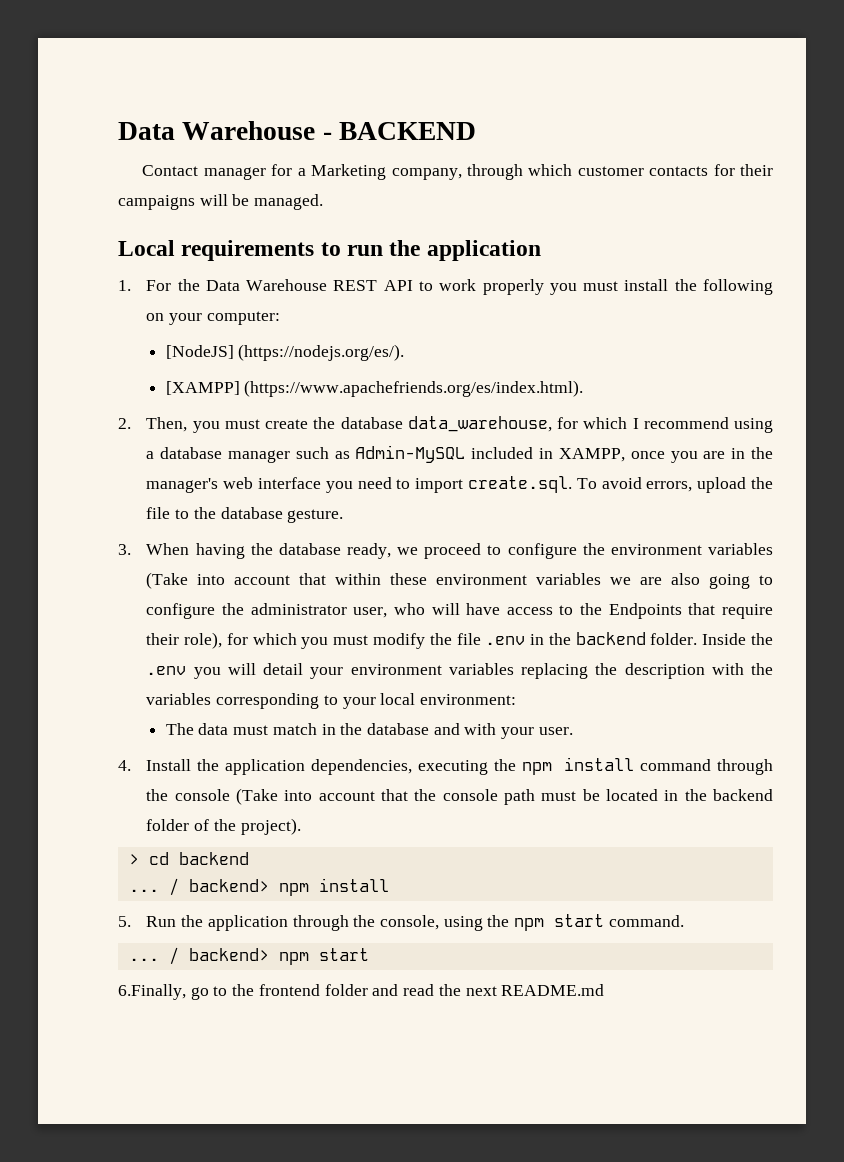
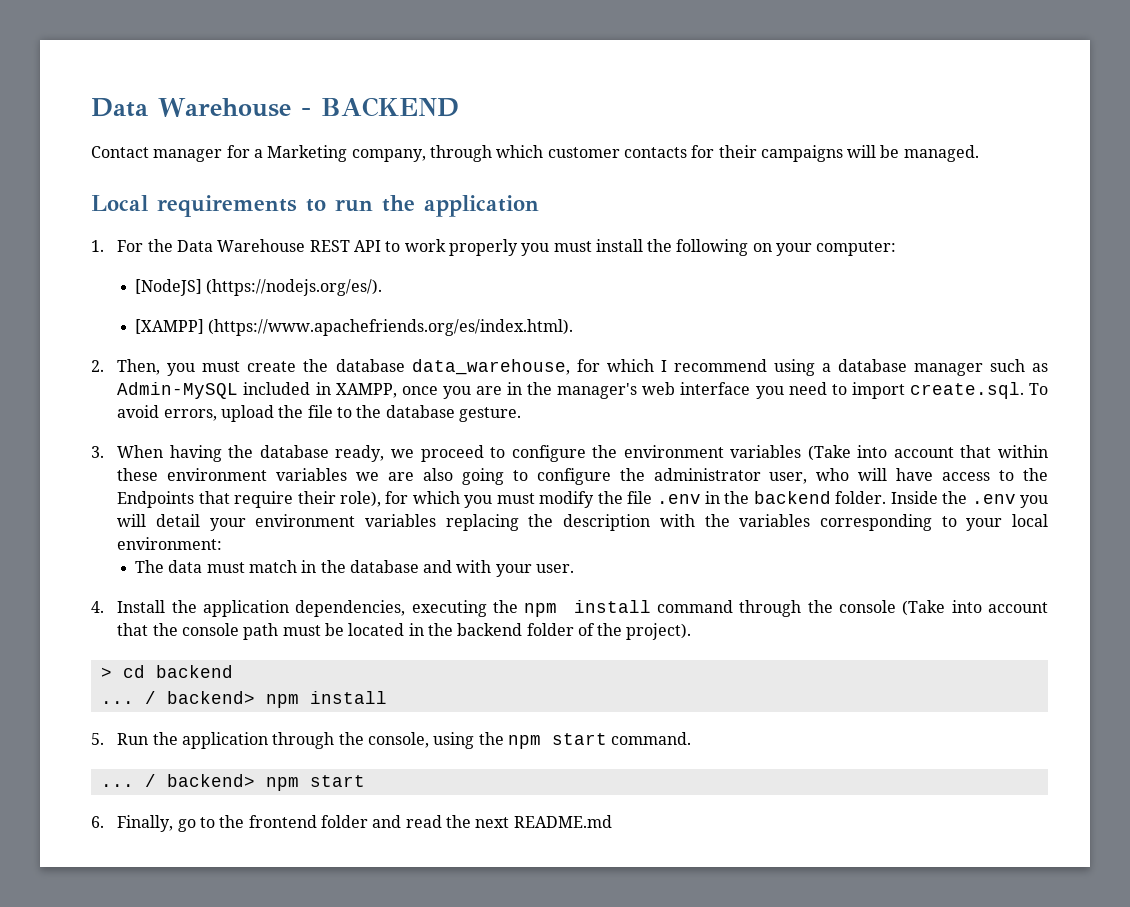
- 6.Finally, go to the frontend folder and read the next README.md
+ 6. Finally, go to the frontend folder and read the next README.md

